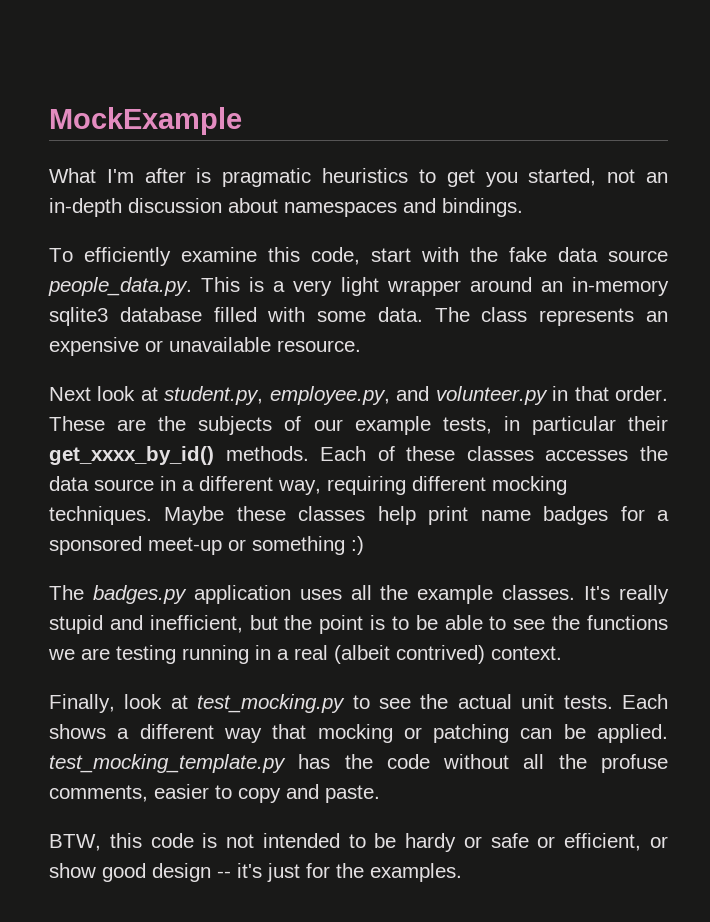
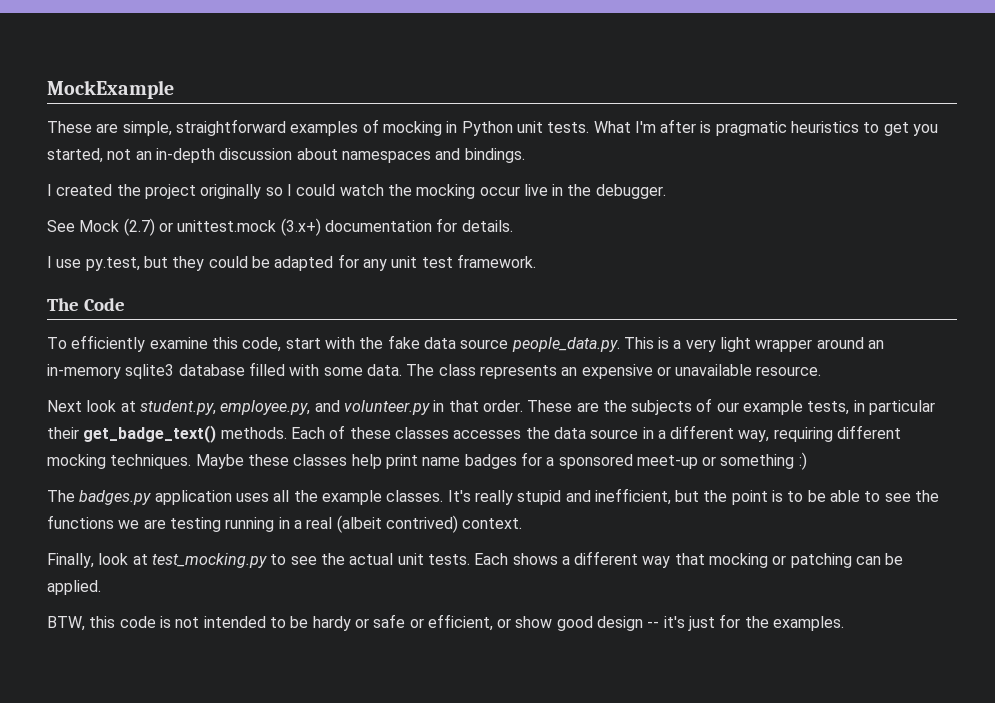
+ These are simple, straightforward examples of mocking in Python unit tests.
+ I created the project originally so I could watch the mocking occur live in the debugger.
+ See Mock (2.7) or unittest.mock (3.x+) documentation for details.
+ I use py.test, but they could be adapted for any unit test framework.
+ The Code
- These are the subjects of our example tests, in particular their get_xxxx_by_id() methods.
+ These are the subjects of our example tests, in particular their get_badge_text() methods.
- Each shows a different way that mocking or patching can be applied. test_mocking_template.py has the code without all the profuse comments, easier to copy and paste.
+ Each shows a different way that mocking or patching can be applied.

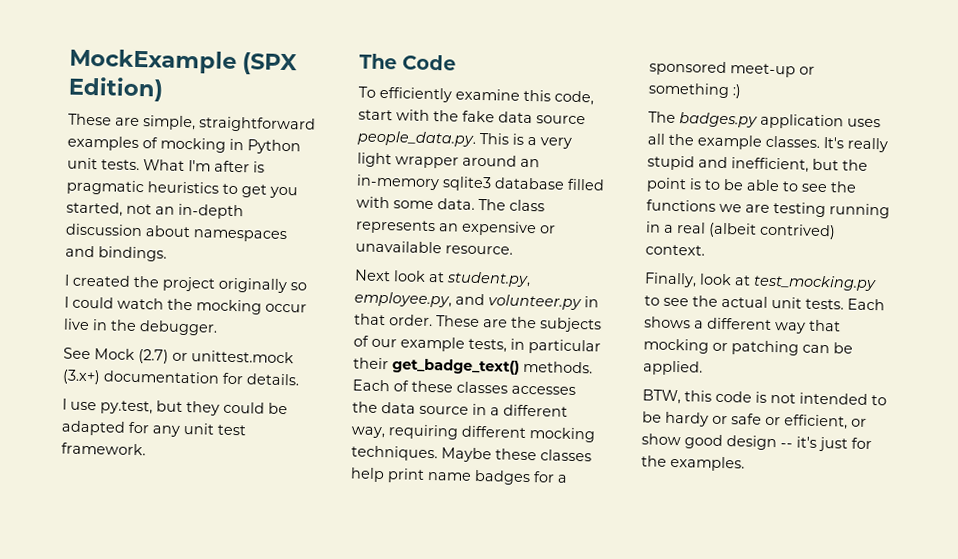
- MockExample
+ MockExample (SPX Edition)

